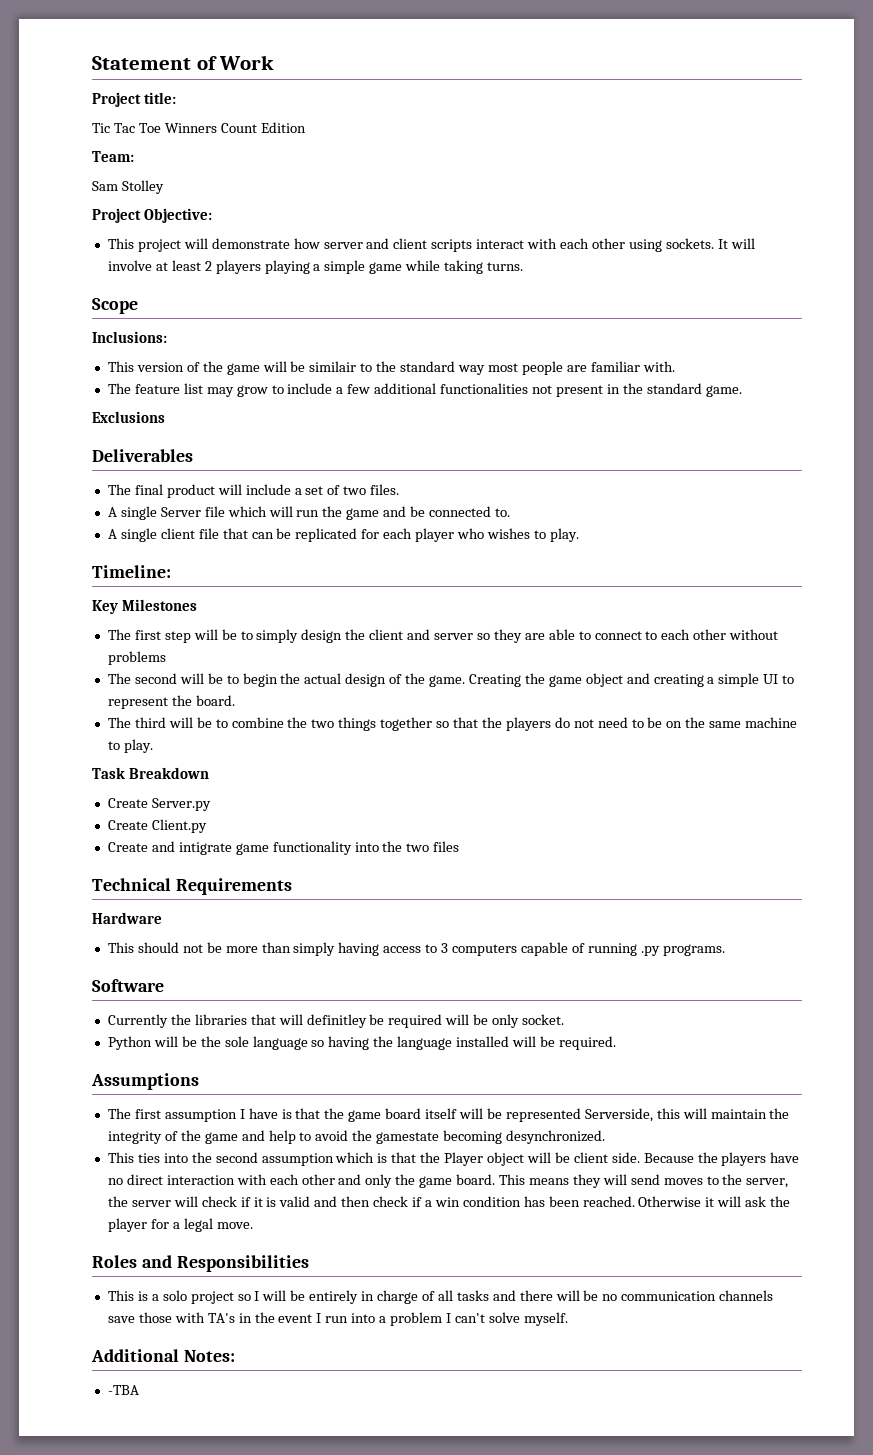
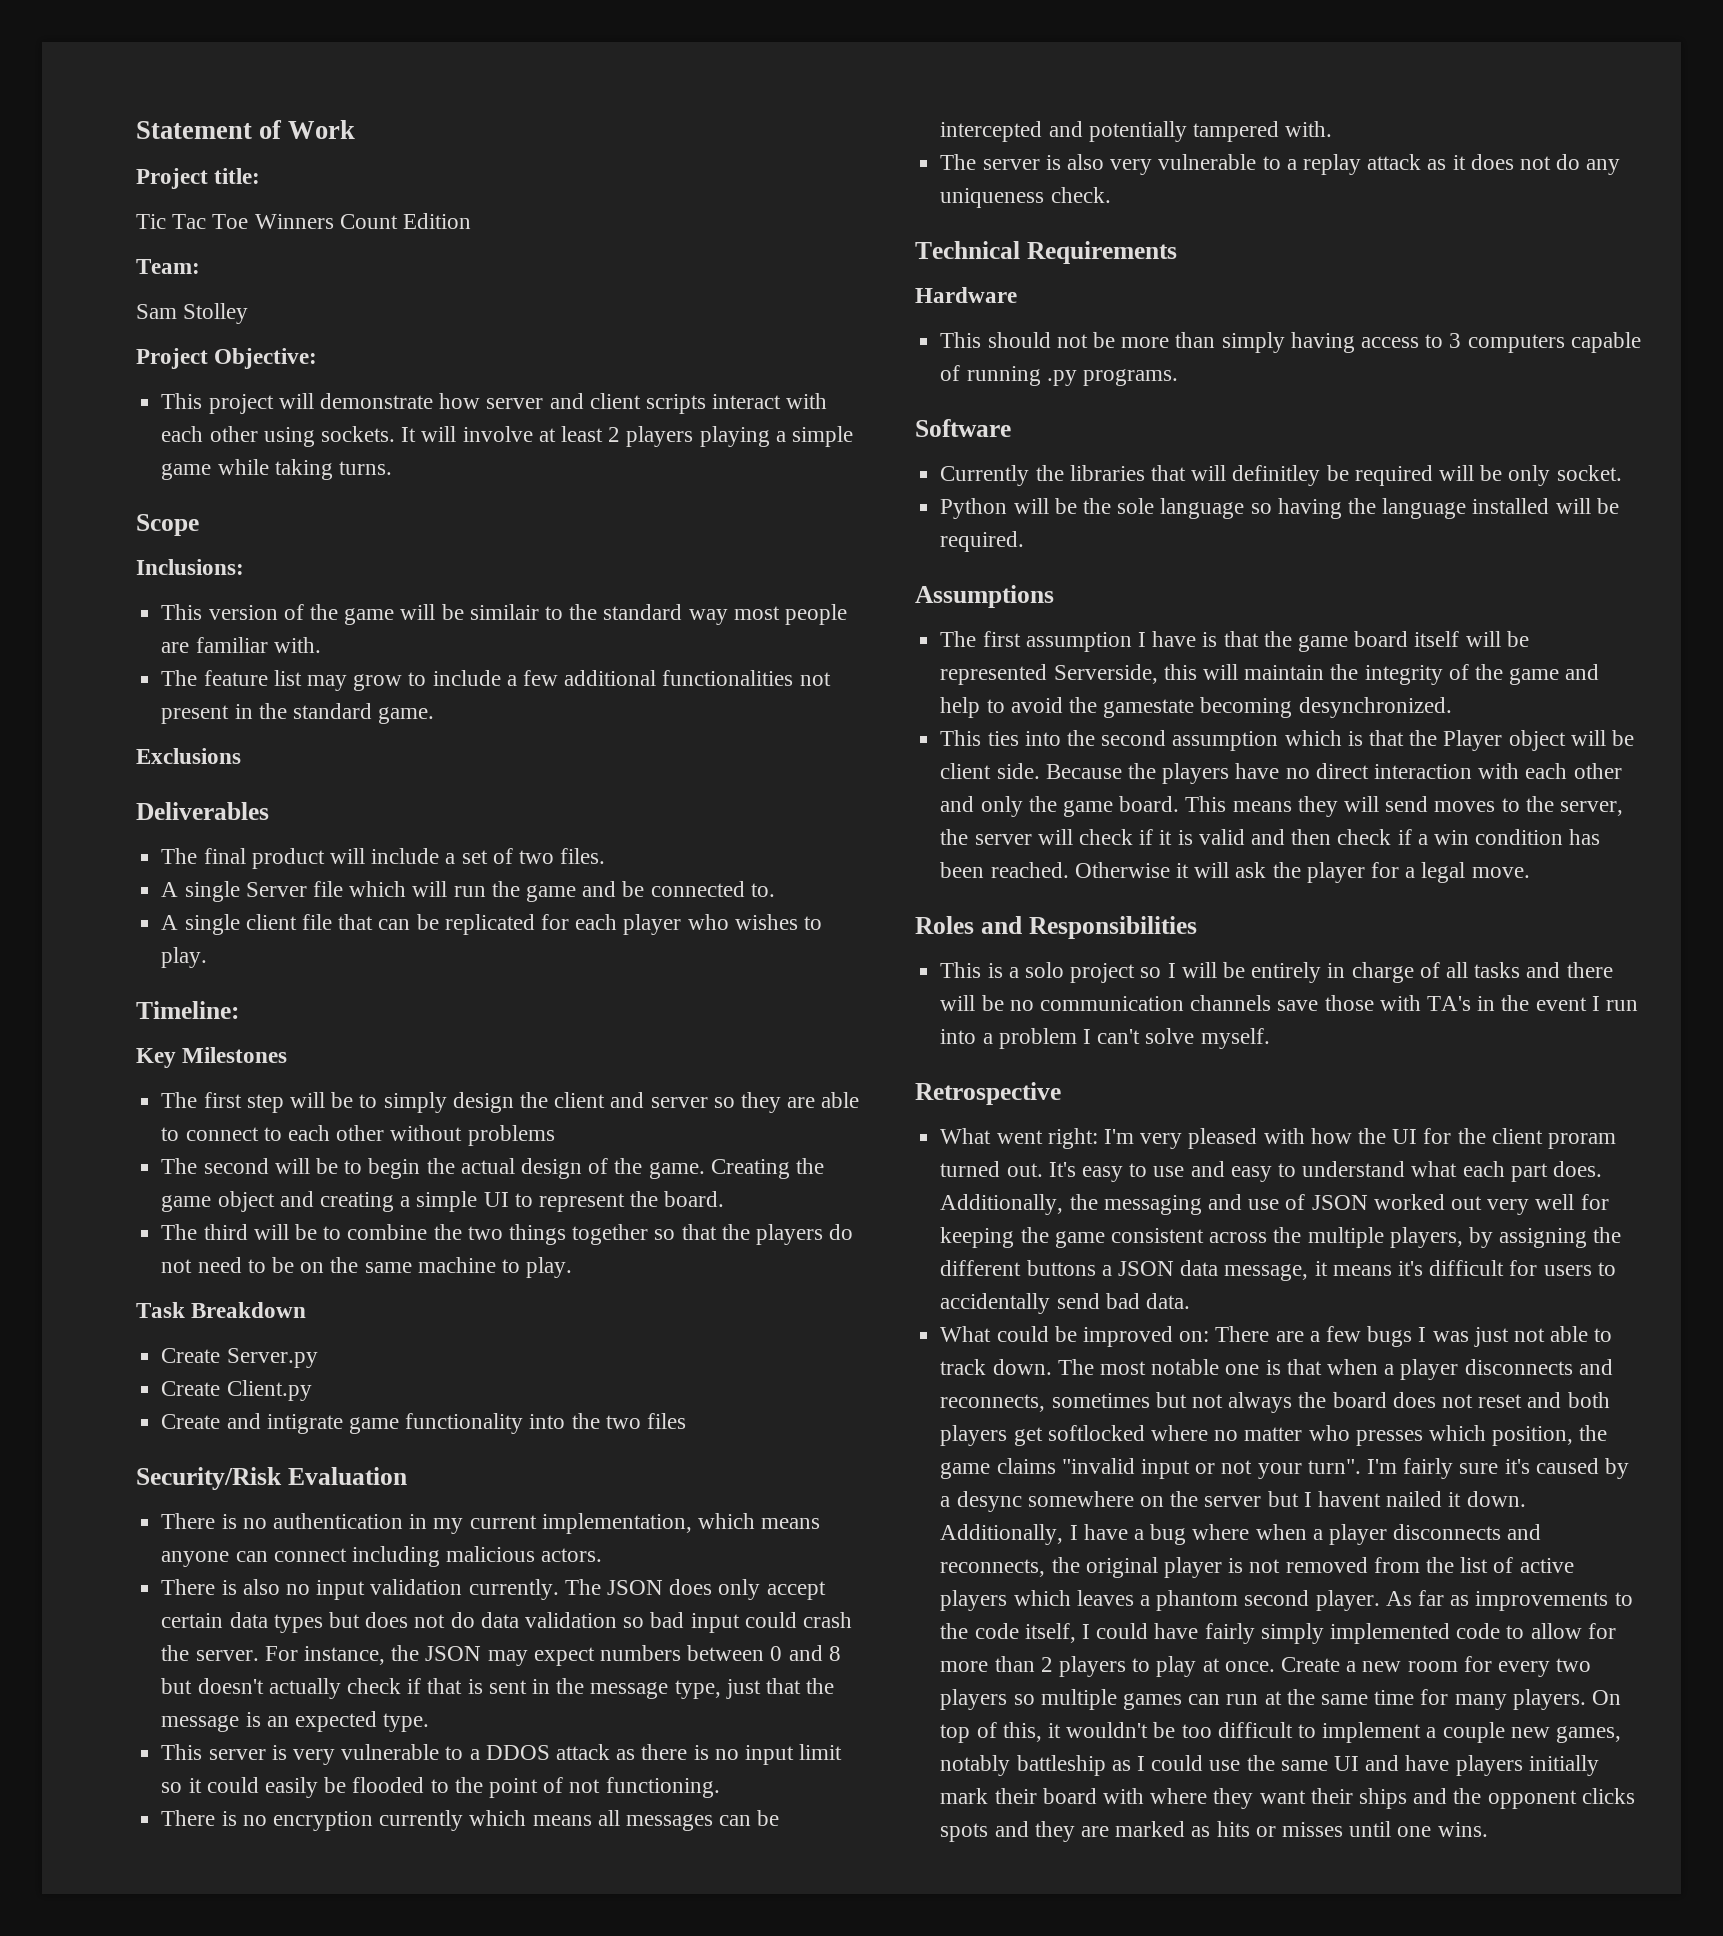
+ Security/Risk Evaluation
+ There is no authentication in my current implementation, which means anyone can connect including malicious actors.
+ There is also no input validation currently. The JSON does only accept certain data types but does not do data validation so bad input could crash the server. For instance, the JSON may expect numbers between 0 and 8 but doesn't actually check if that is sent in the message type, just that the message is an expected type.
+ This server is very vulnerable to a DDOS attack as there is no input limit so it could easily be flooded to the point of not functioning.
+ There is no encryption currently which means all messages can be intercepted and potentially tampered with.
+ The server is also very vulnerable to a replay attack as it does not do any uniqueness check.
- Additional Notes:
- -TBA
+ Retrospective
+ What went right: I'm very pleased with how the UI for the client proram turned out. It's easy to use and easy to understand what each part does. Additionally, the messaging and use of JSON worked out very well for keeping the game consistent across the multiple players, by assigning the different buttons a JSON data message, it means it's difficult for users to accidentally send bad data.
+ What could be improved on: There are a few bugs I was just not able to track down. The most notable one is that when a player disconnects and reconnects, sometimes but not always the board does not reset and both players get softlocked where no matter who presses which position, the game claims "invalid input or not your turn". I'm fairly sure it's caused by a desync somewhere on the server but I havent nailed it down. Additionally, I have a bug where when a player disconnects and reconnects, the original player is not removed from the list of active players which leaves a phantom second player. As far as improvements to the code itself, I could have fairly simply implemented code to allow for more than 2 players to play at once. Create a new room for every two players so multiple games can run at the same time for many players. On top of this, it wouldn't be too difficult to implement a couple new games, notably battleship as I could use the same UI and have players initially mark their board with where they want their ships and the opponent clicks spots and they are marked as hits or misses until one wins.

